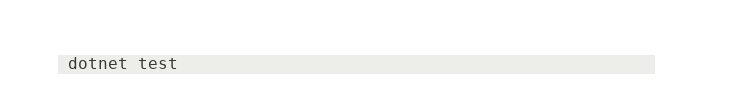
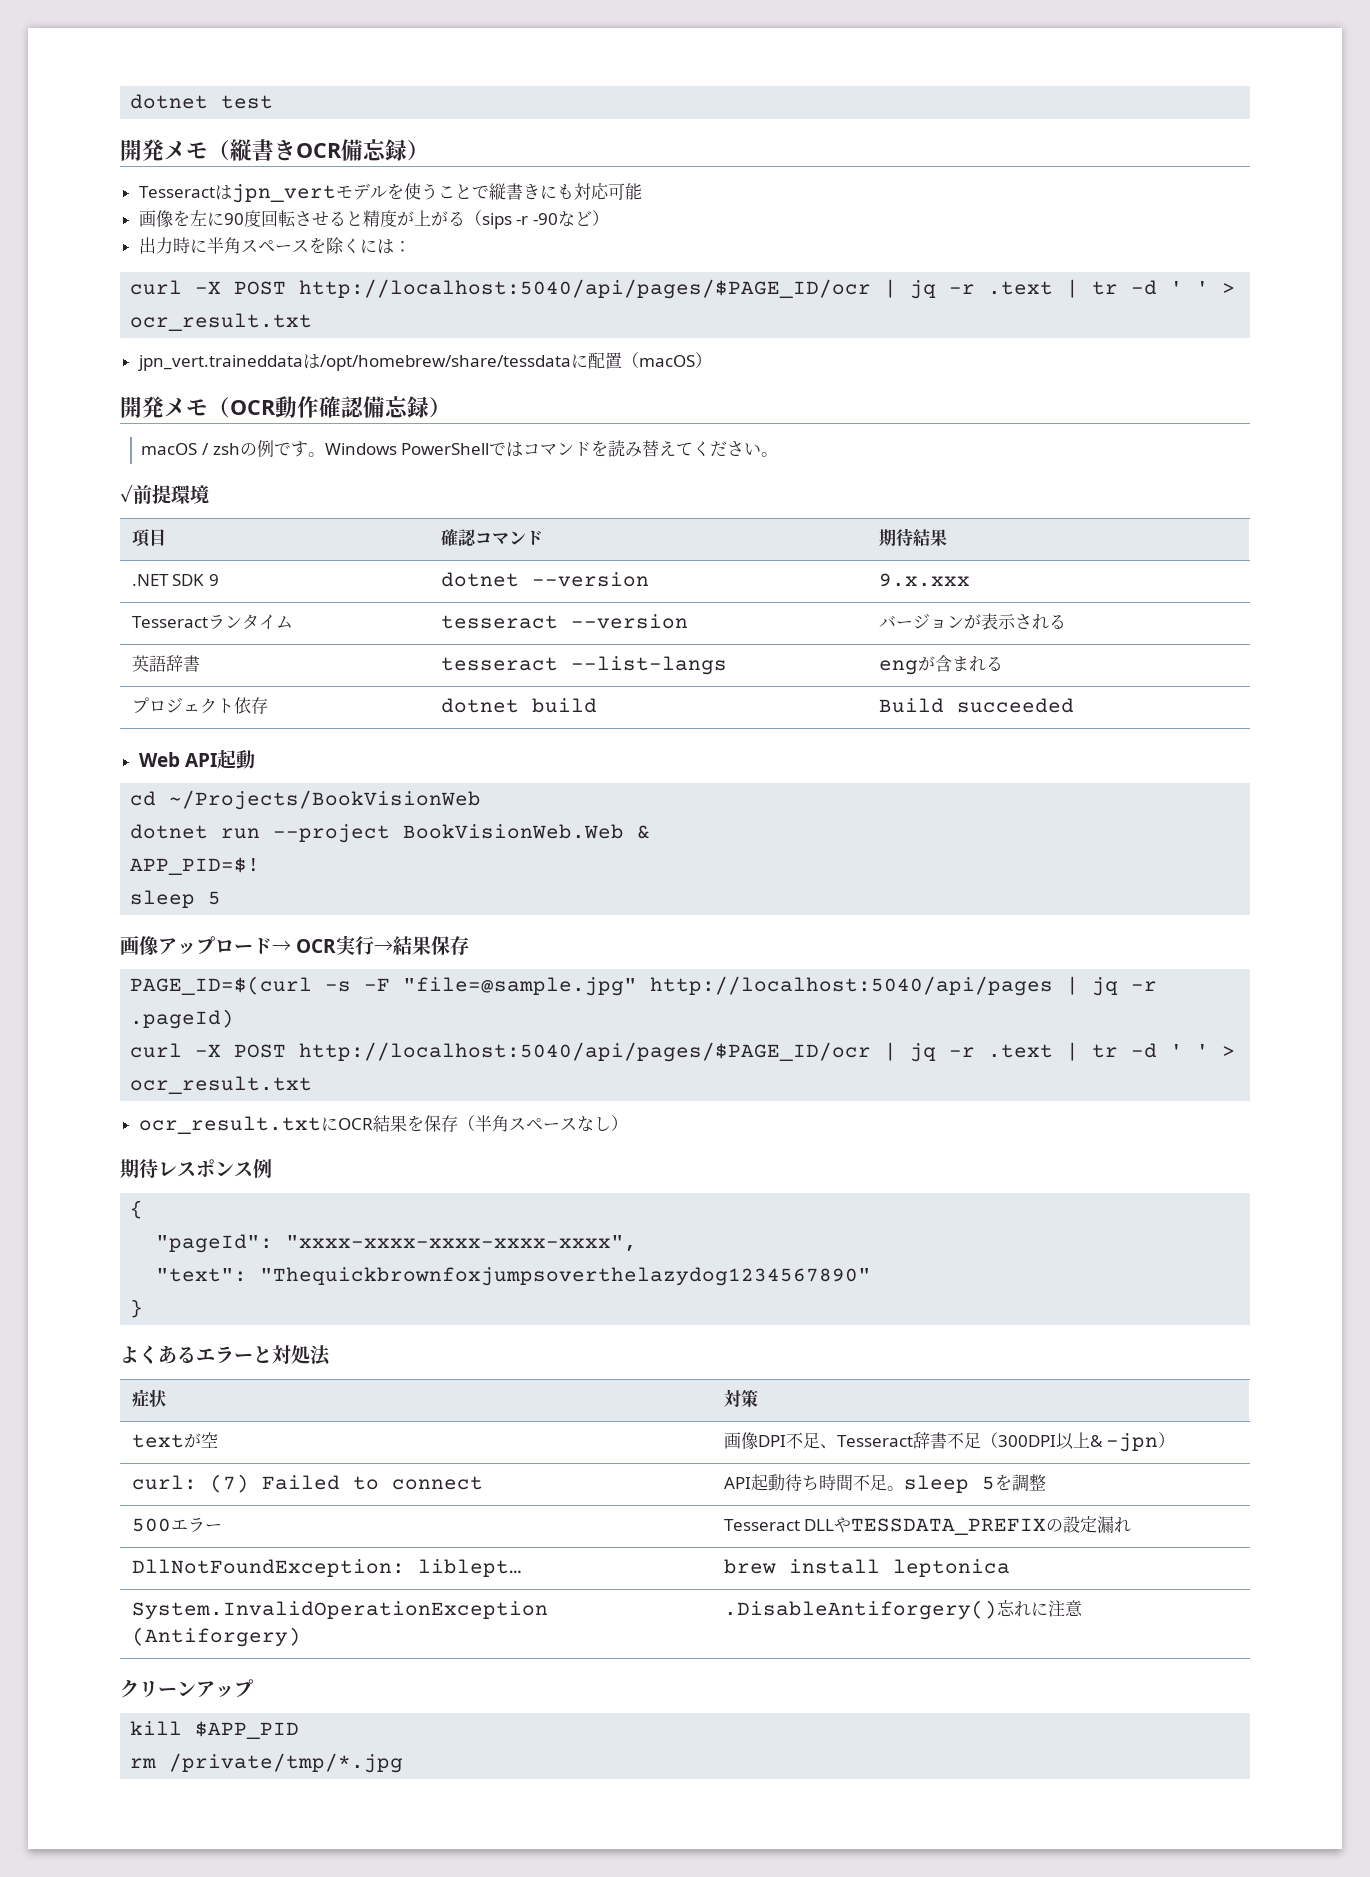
+ 開発メモ（縦書きOCR備忘録）
+ Tesseractはjpn_vertモデルを使うことで縦書きにも対応可能
+ 画像を左に90度回転させると精度が上がる（sips -r -90など）
+ 出力時に半角スペースを除くには：
+ curl -X POST http://localhost:5040/api/pages/$PAGE_ID/ocr | jq -r .text | tr -d ' ' > ocr_result.txt
+ jpn_vert.traineddataは/opt/homebrew/share/tessdataに配置（macOS）
+ 開発メモ（OCR動作確認備忘録）
+ macOS / zshの例です。Windows PowerShellではコマンドを読み替えてください。
+ ✓前提環境
+ 項目 | 確認コマンド | 期待結果
+ .NET SDK 9 | dotnet --version | 9.x.xxx
+ Tesseractランタイム | tesseract --version | バージョンが表示される
+ 英語辞書 | tesseract --list-langs | engが含まれる
+ プロジェクト依存 | dotnet build | Build succeeded
+ Web API起動
+ cd ~/Projects/BookVisionWeb
+ dotnet run --project BookVisionWeb.Web &
+ APP_PID=$!
+ sleep 5
+ 画像アップロード→ OCR実行→結果保存
+ PAGE_ID=$(curl -s -F "file=@sample.jpg" http://localhost:5040/api/pages | jq -r .pageId)
+ curl -X POST http://localhost:5040/api/pages/$PAGE_ID/ocr | jq -r .text | tr -d ' ' > ocr_result.txt
+ ocr_result.txtにOCR結果を保存（半角スペースなし）
+ 期待レスポンス例
+ {
+ "pageId": "xxxx-xxxx-xxxx-xxxx-xxxx",
+ "text": "Thequickbrownfoxjumpsoverthelazydog1234567890"
+ }
+ よくあるエラーと対処法
+ 症状 | 対策
+ textが空 | 画像DPI不足、Tesseract辞書不足（300DPI以上& -jpn）
+ curl: (7) Failed to connect | API起動待ち時間不足。sleep 5を調整
+ 500エラー | Tesseract DLLやTESSDATA_PREFIXの設定漏れ
+ DllNotFoundException: liblept… | brew install leptonica
+ System.InvalidOperationException (Antiforgery) | .DisableAntiforgery()忘れに注意
+ クリーンアップ
+ kill $APP_PID
+ rm /private/tmp/*.jpg

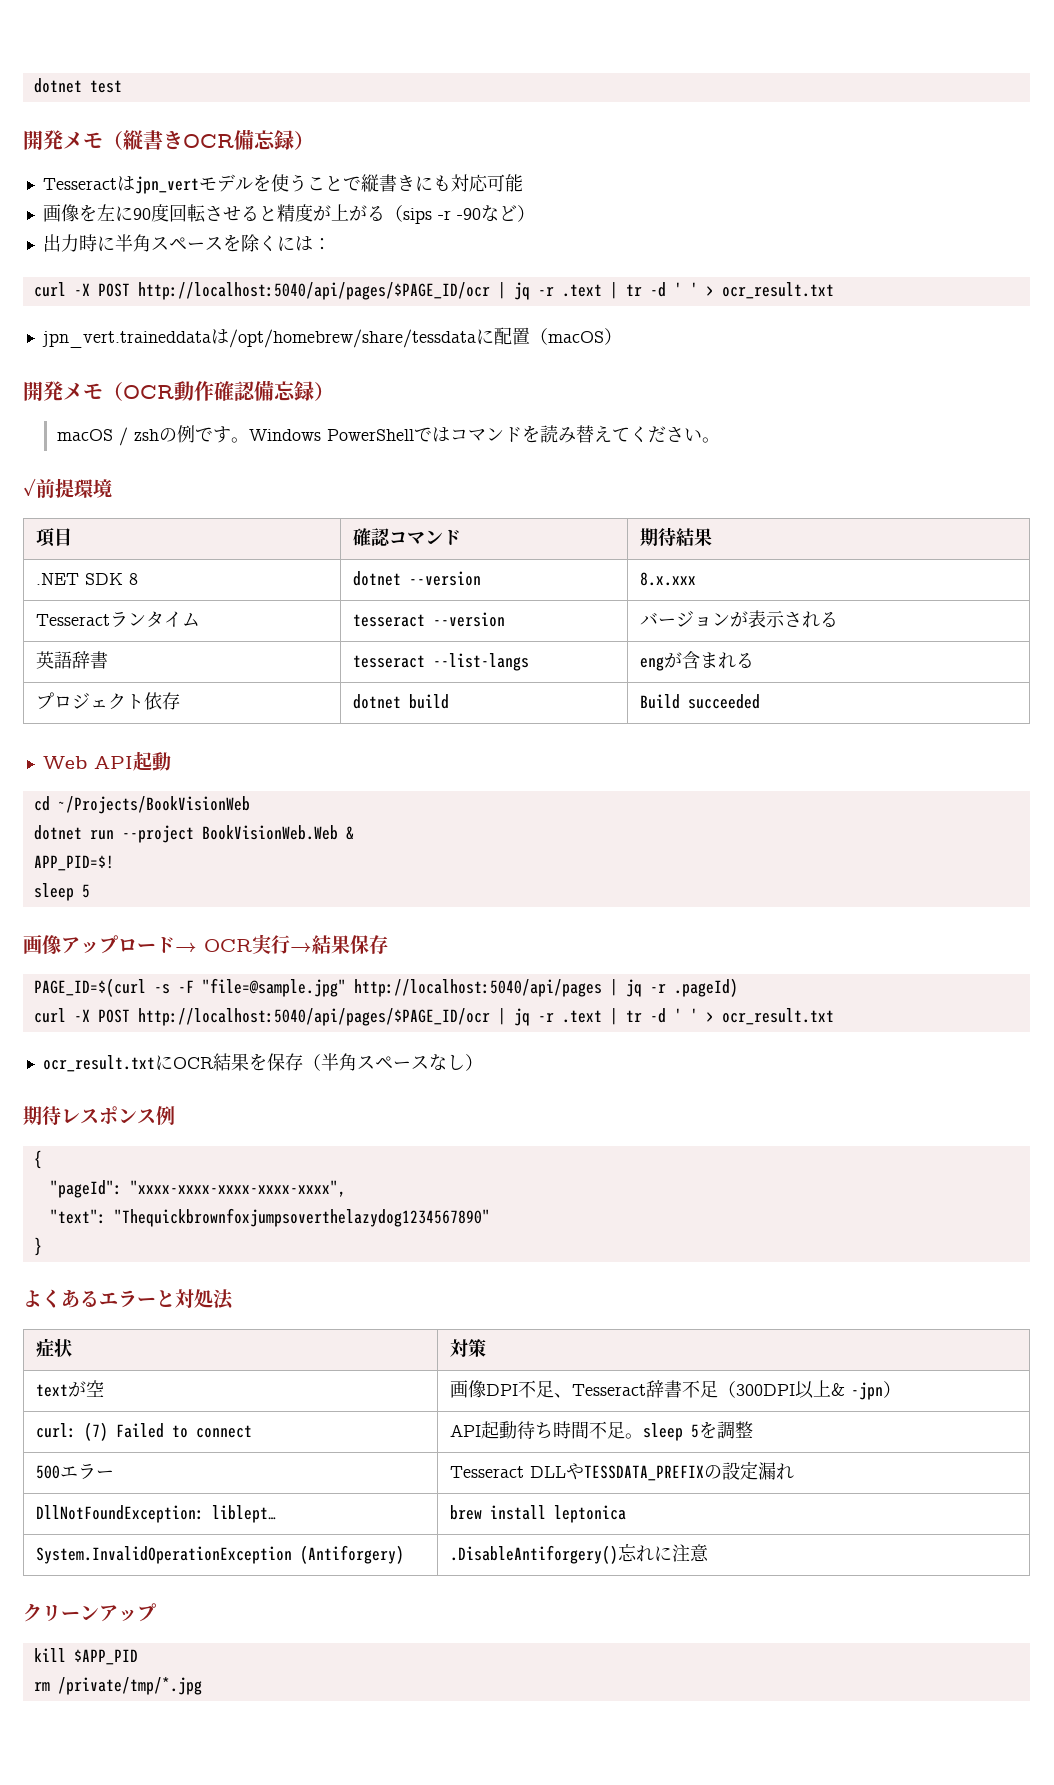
- .NET SDK 9 | dotnet --version | 9.x.xxx
+ .NET SDK 8 | dotnet --version | 8.x.xxx

